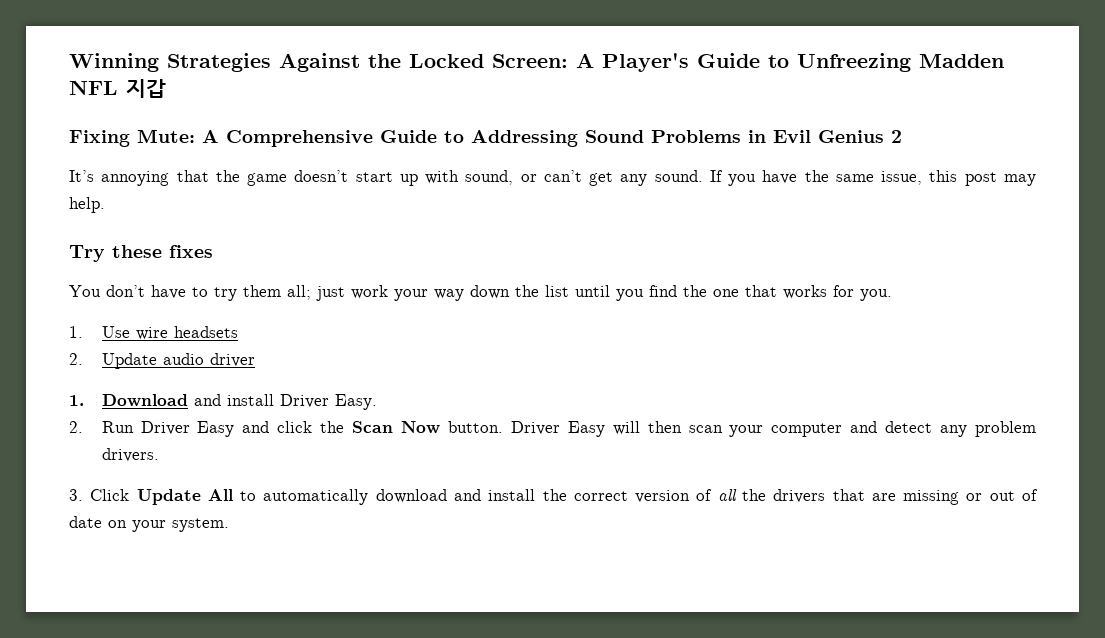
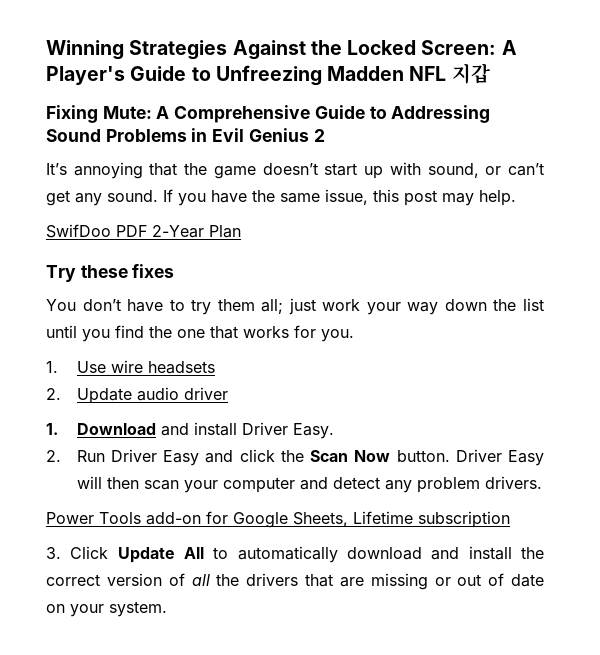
+ SwifDoo PDF 2-Year Plan
+ Power Tools add-on for Google Sheets, Lifetime subscription

